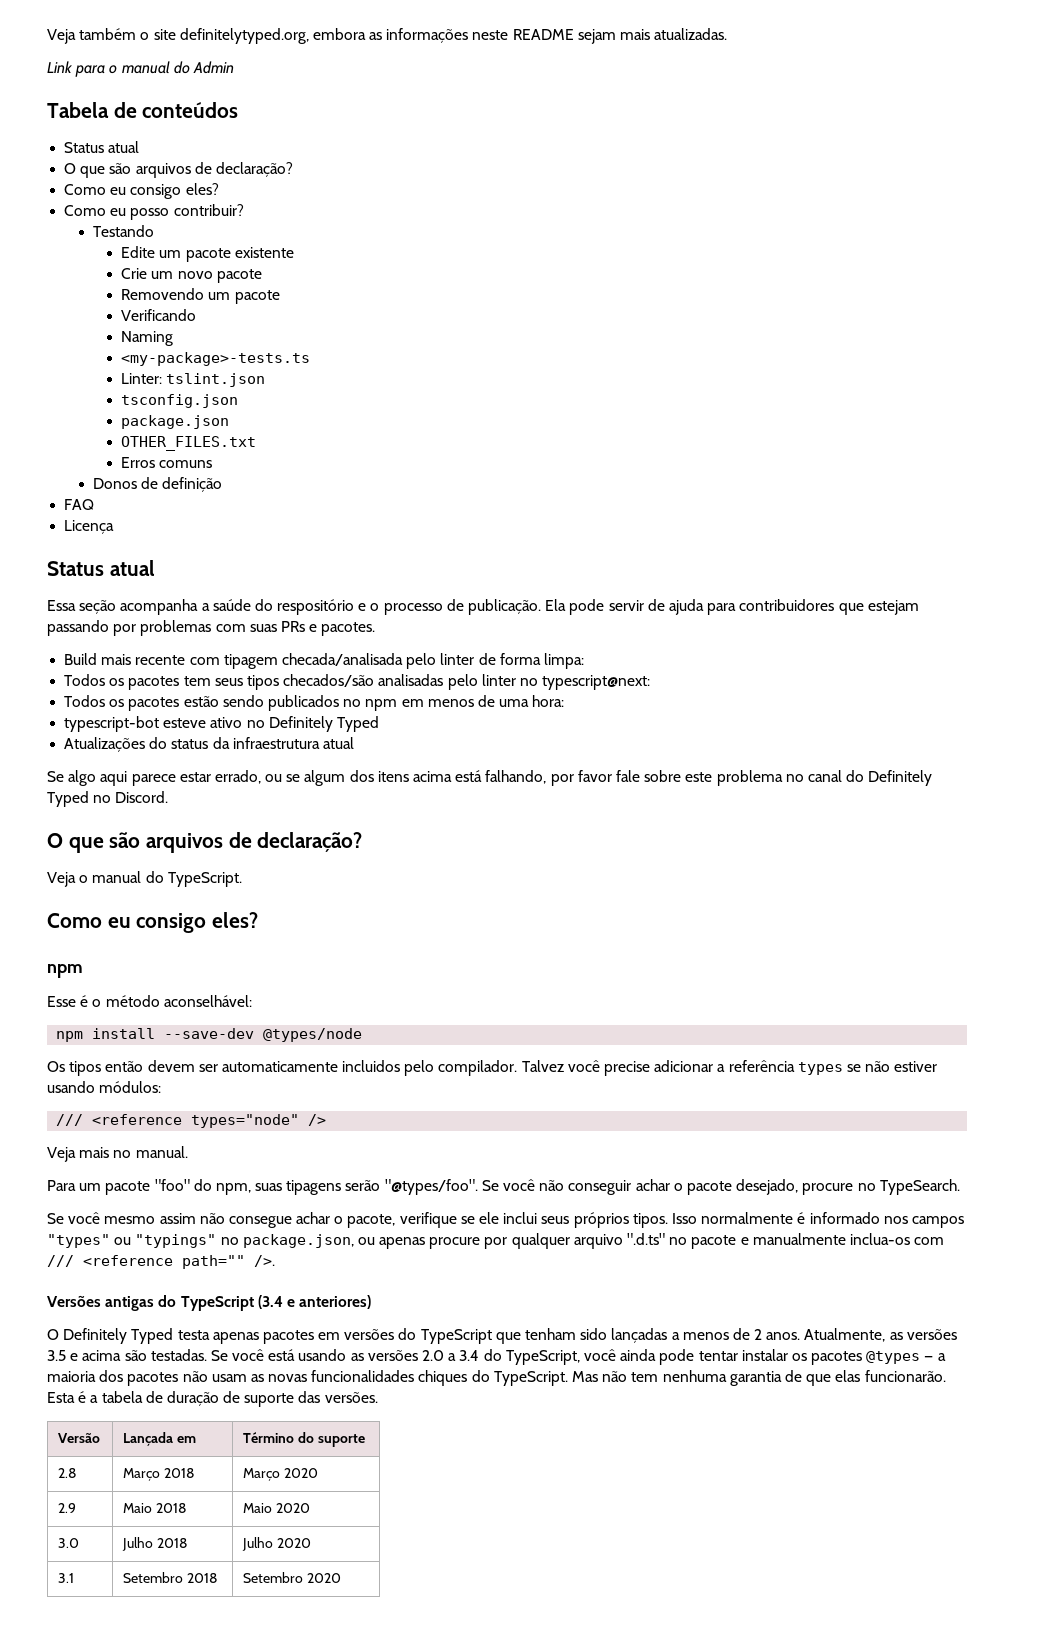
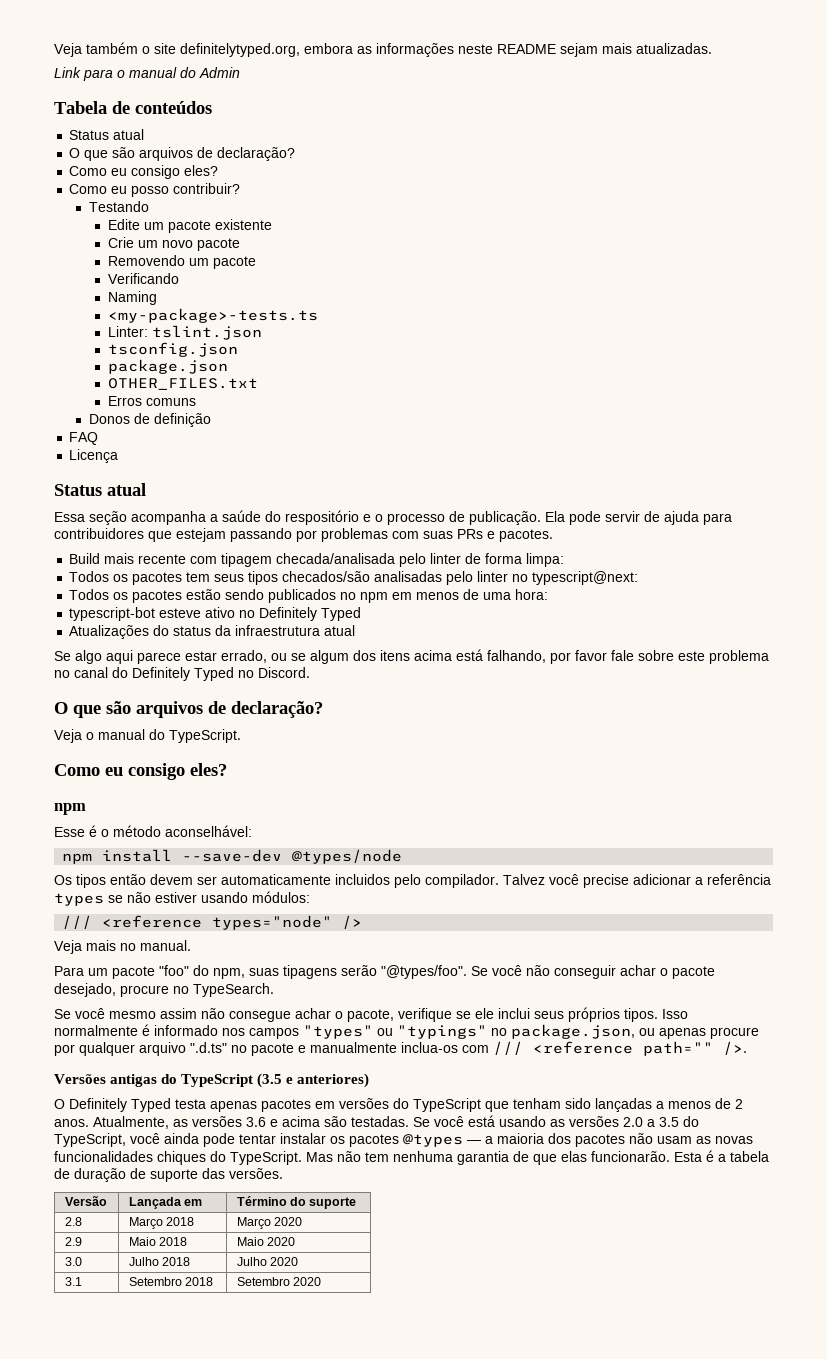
- Versões antigas do TypeScript (3.4 e anteriores)
+ Versões antigas do TypeScript (3.5 e anteriores)
- Atualmente, as versões 3.5 e acima são testadas.
+ Atualmente, as versões 3.6 e acima são testadas.
- Se você está usando as versões 2.0 a 3.4 do TypeScript, você ainda pode tentar instalar os pacotes @types — a maioria dos pacotes não usam as novas funcionalidades chiques do TypeScript.
+ Se você está usando as versões 2.0 a 3.5 do TypeScript, você ainda pode tentar instalar os pacotes @types — a maioria dos pacotes não usam as novas funcionalidades chiques do TypeScript.

